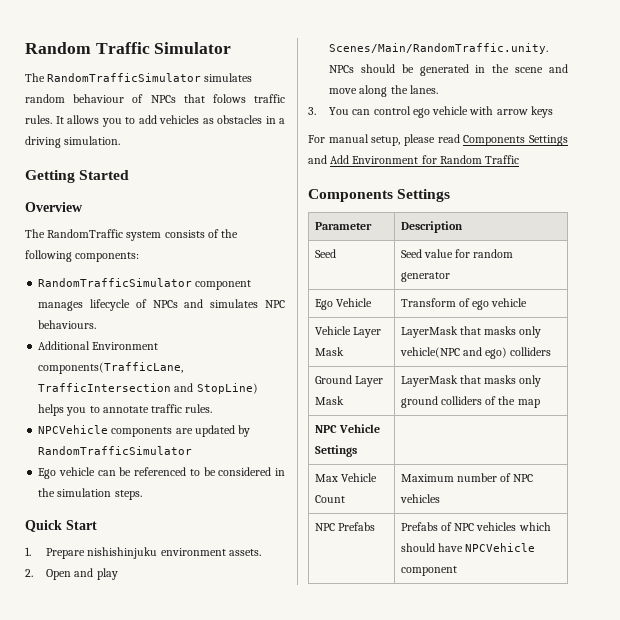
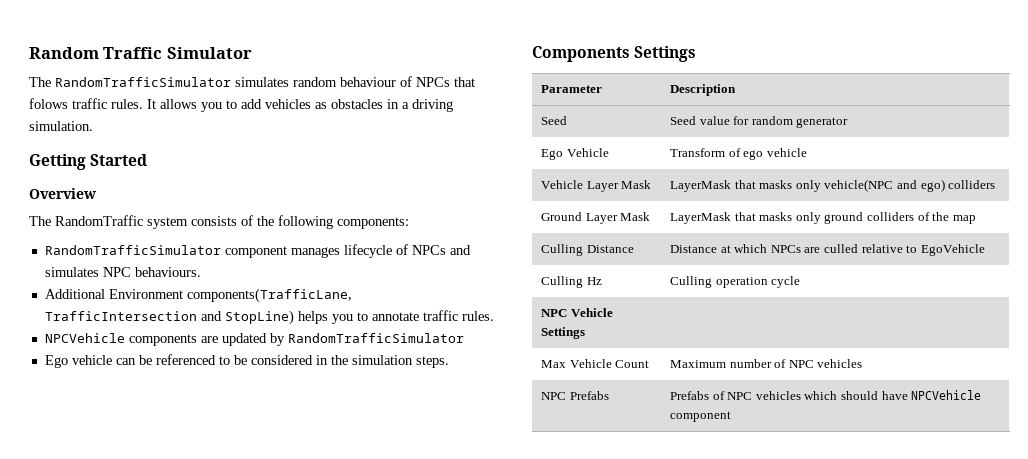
- Quick Start
- 1. Prepare nishishinjuku environment assets.
- 2. Open and play Scenes/Main/RandomTraffic.unity. NPCs should be generated in the scene and move along the lanes.
- 3. You can control ego vehicle with arrow keys
- For manual setup, please read Components Settings and Add Environment for Random Traffic
+ Culling Distance | Distance at which NPCs are culled relative to EgoVehicle
+ Culling Hz | Culling operation cycle

